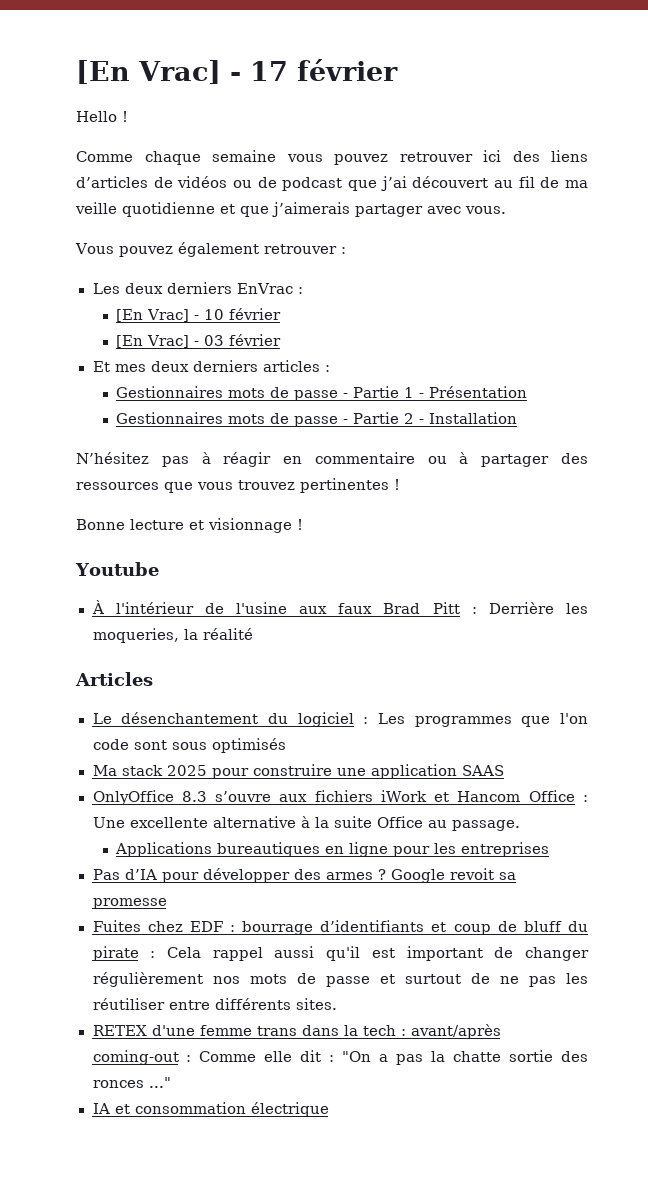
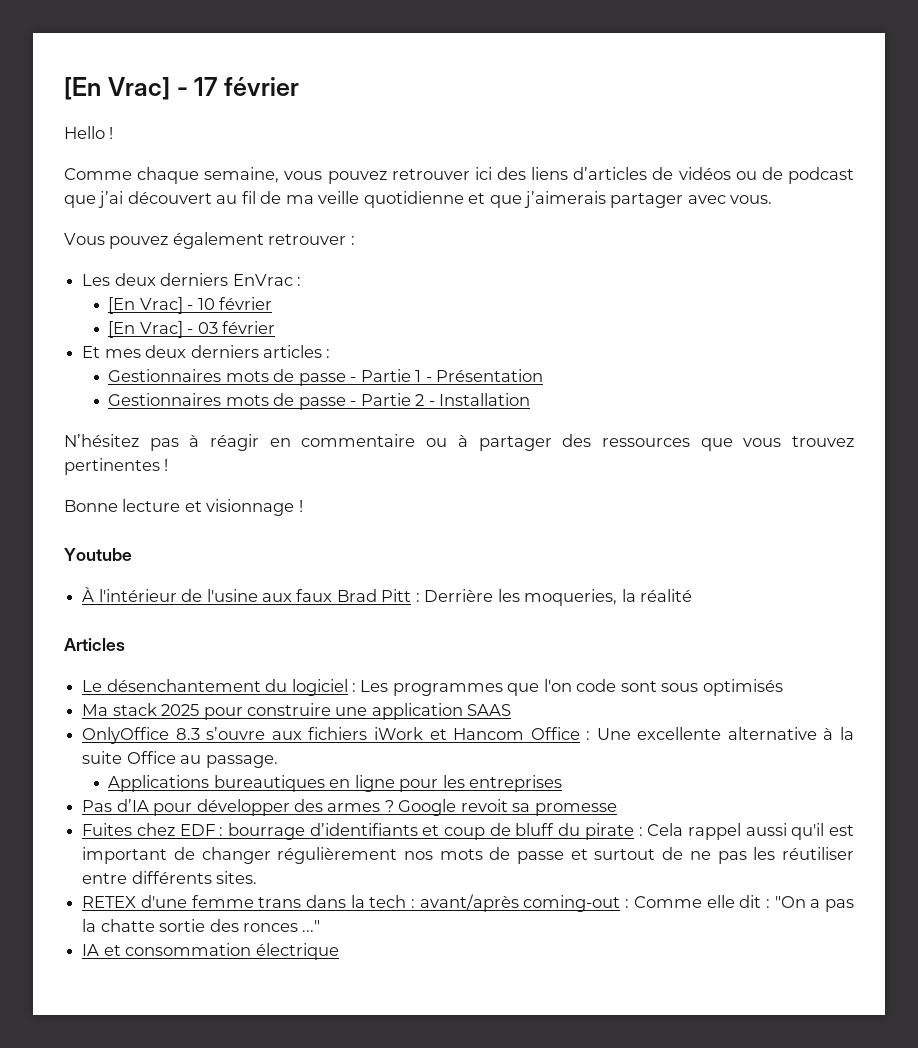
- Comme chaque semaine vous pouvez retrouver ici des liens d’articles de vidéos ou de podcast que j’ai découvert au fil de ma veille quotidienne et que j’aimerais partager avec vous.
+ Comme chaque semaine, vous pouvez retrouver ici des liens d’articles de vidéos ou de podcast que j’ai découvert au fil de ma veille quotidienne et que j’aimerais partager avec vous.

